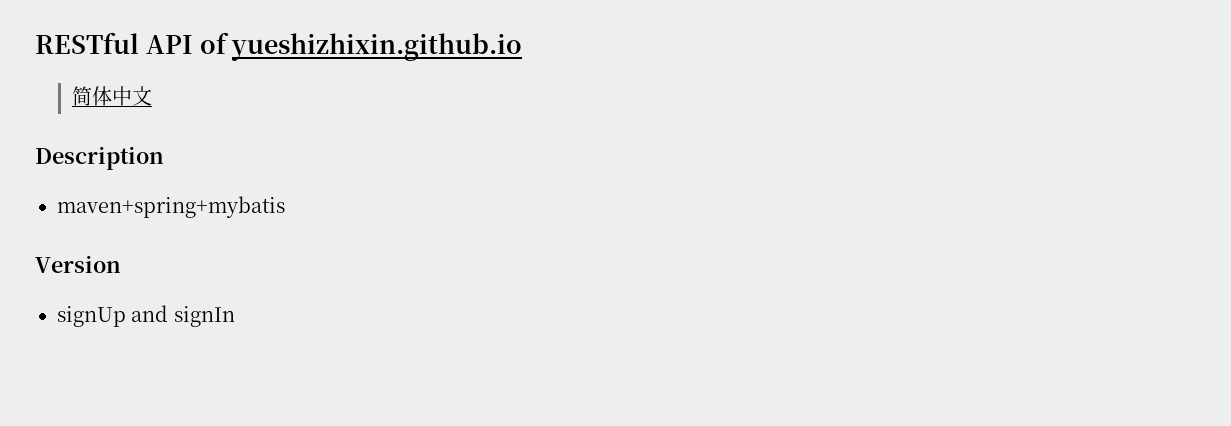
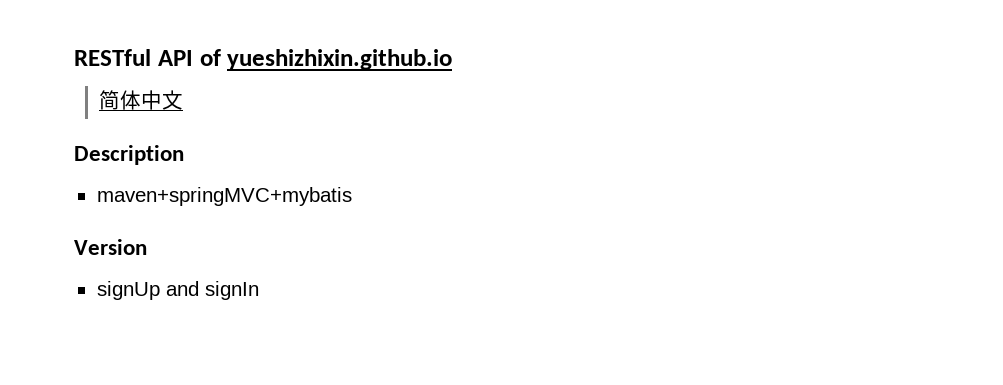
- maven+spring+mybatis
+ maven+springMVC+mybatis

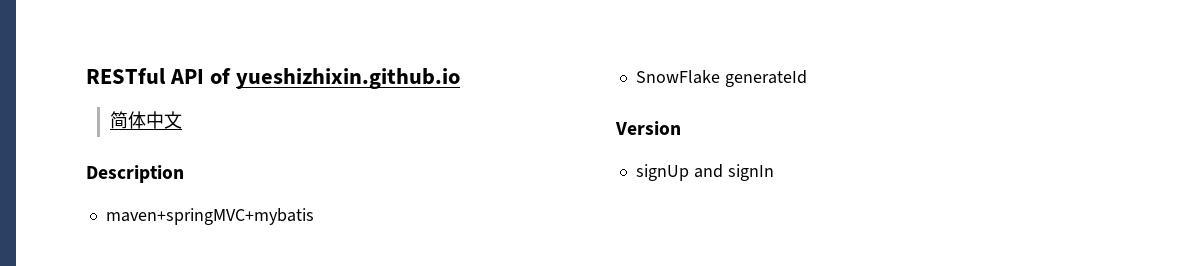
+ SnowFlake generateId

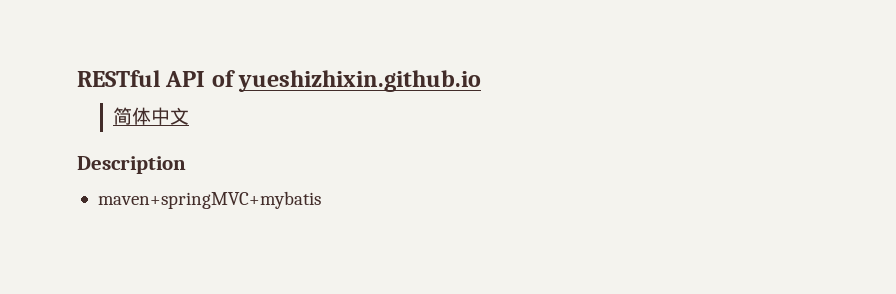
- SnowFlake generateId
- Version
- signUp and signIn

